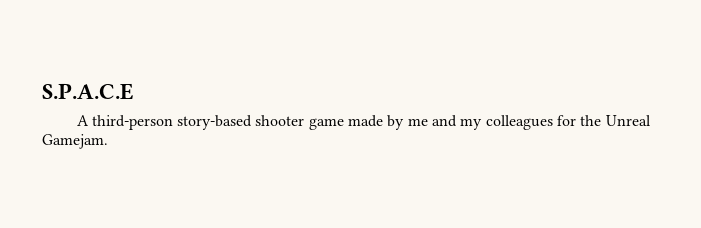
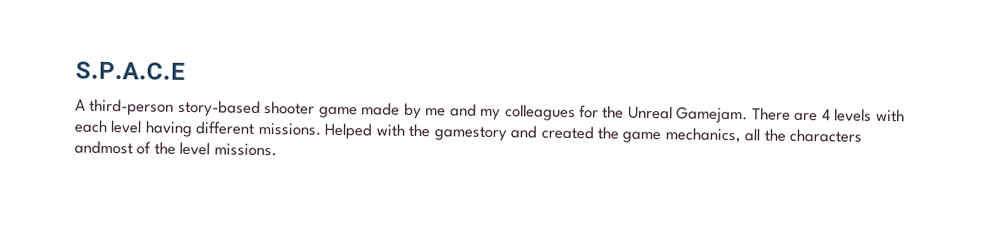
+ There are 4 levels with each level having different missions. Helped with the gamestory and created the game mechanics, all the characters andmost of the level missions.

